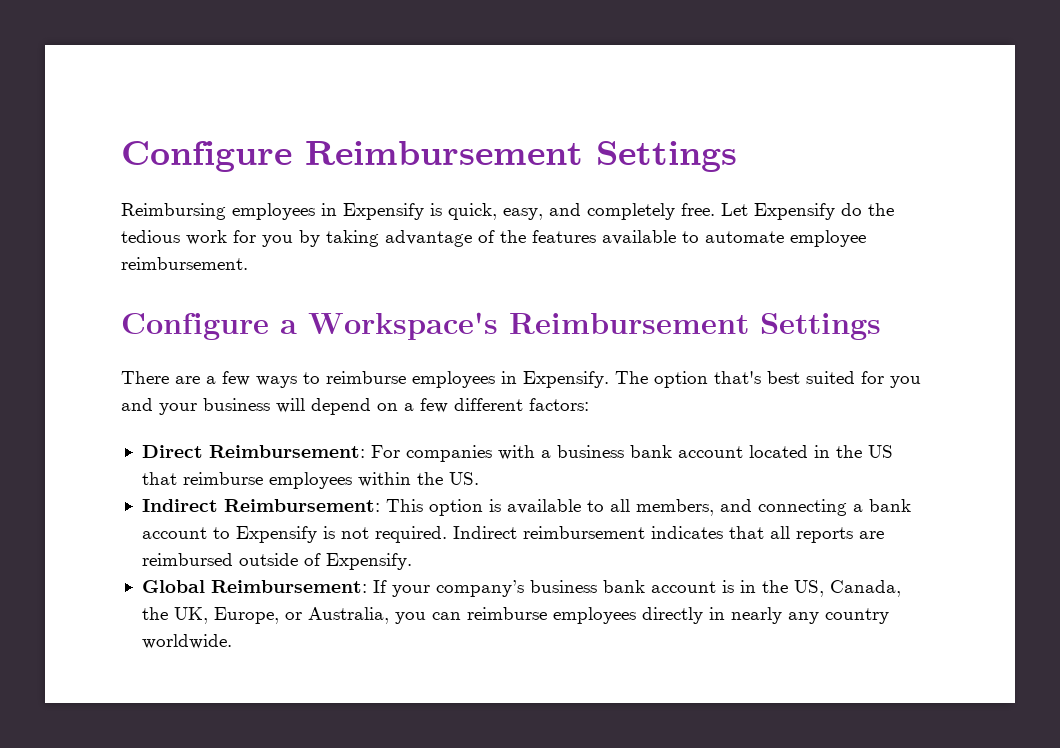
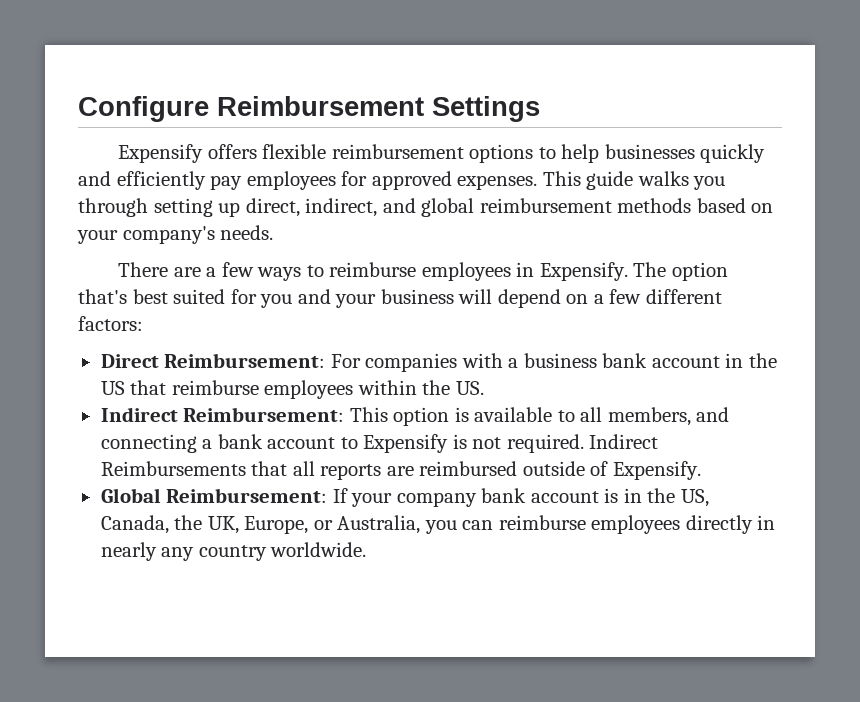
- Reimbursing employees in Expensify is quick, easy, and completely free. Let Expensify do the tedious work for you by taking advantage of the features available to automate employee reimbursement.
- Configure a Workspace's Reimbursement Settings
+ Expensify offers flexible reimbursement options to help businesses quickly and efficiently pay employees for approved expenses. This guide walks you through setting up direct, indirect, and global reimbursement methods based on your company's needs.
- Direct Reimbursement: For companies with a business bank account located in the US that reimburse employees within the US.
+ Direct Reimbursement: For companies with a business bank account in the US that reimburse employees within the US.
- Indirect reimbursement indicates that all reports are reimbursed outside of Expensify.
+ Indirect Reimbursements that all reports are reimbursed outside of Expensify.
- Global Reimbursement: If your company’s business bank account is in the US, Canada, the UK, Europe, or Australia, you can reimburse employees directly in nearly any country worldwide.
+ Global Reimbursement: If your company bank account is in the US, Canada, the UK, Europe, or Australia, you can reimburse employees directly in nearly any country worldwide.

